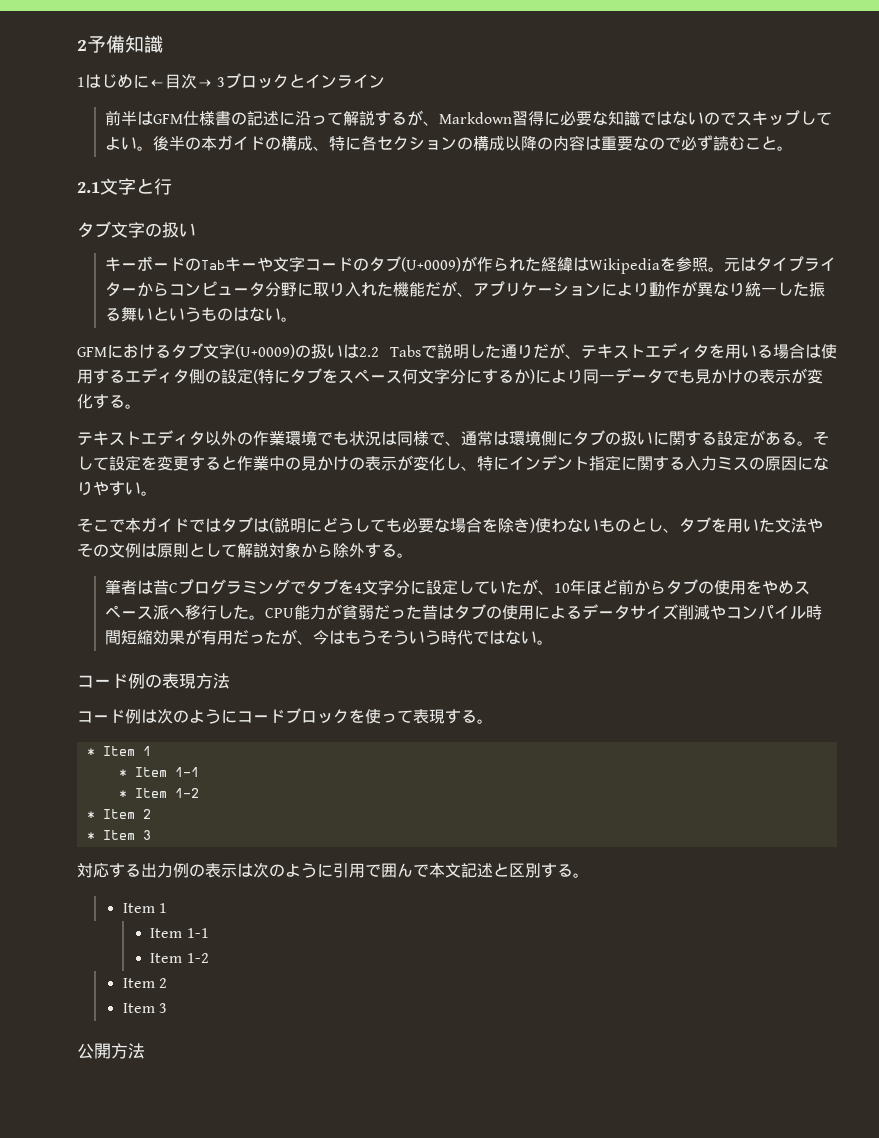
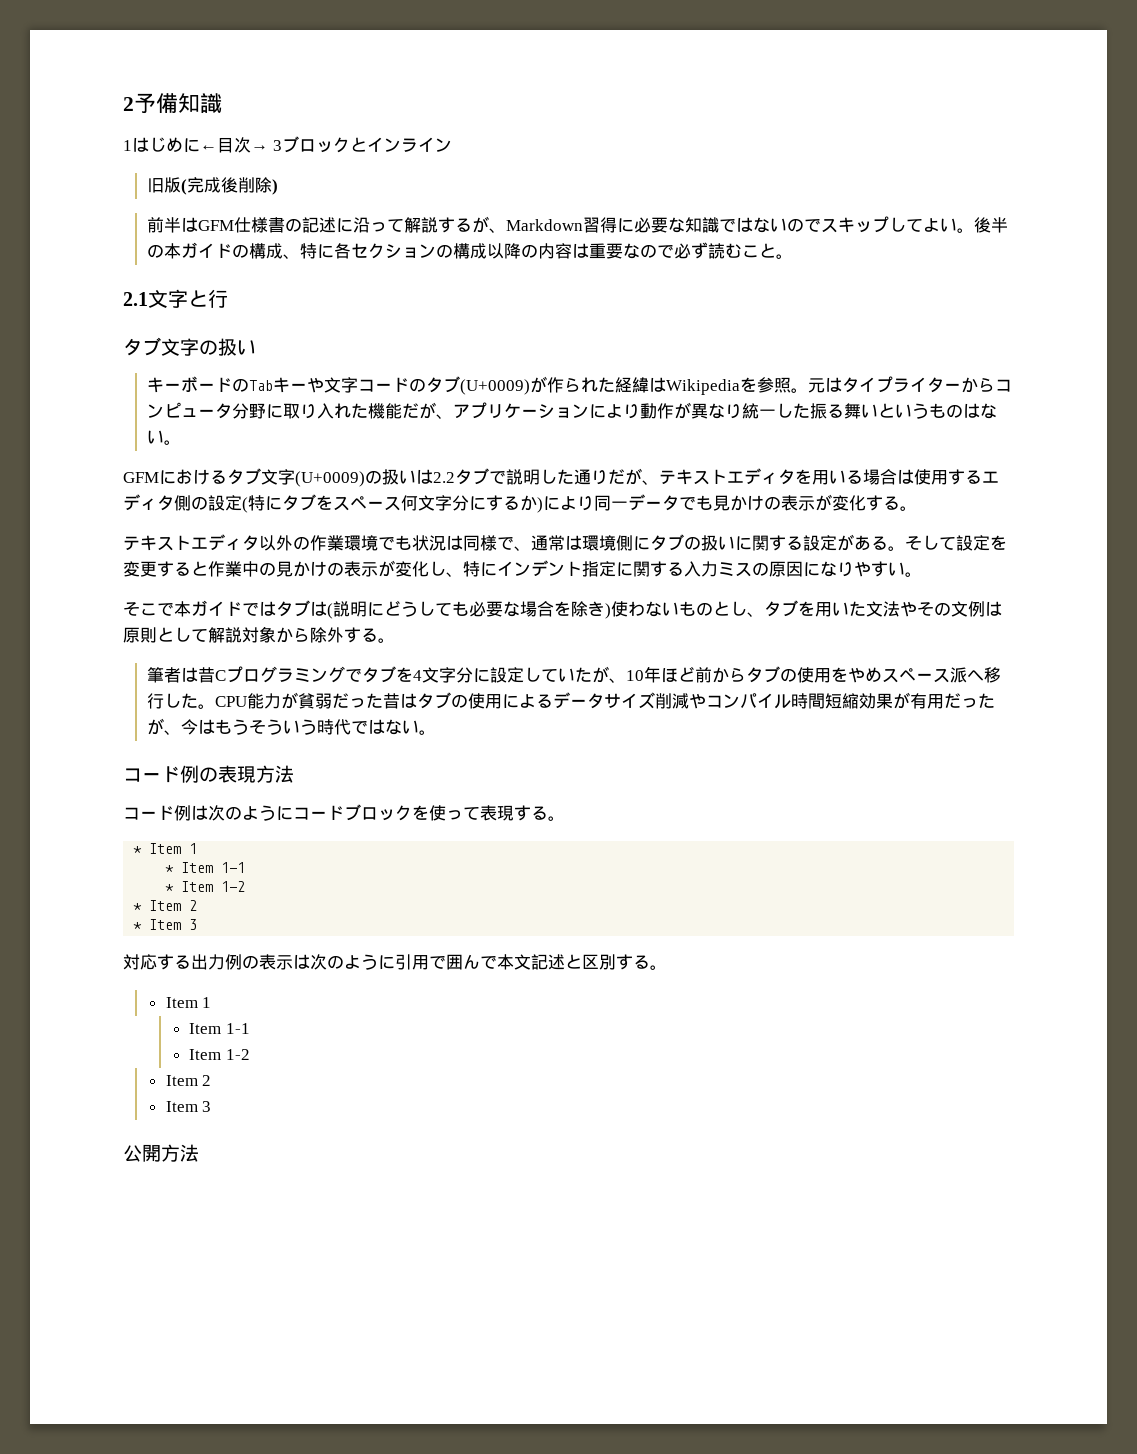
+ 旧版(完成後削除)
- GFMにおけるタブ文字(U+0009)の扱いは2.2 Tabsで説明した通りだが、テキストエディタを用いる場合は使用するエディタ側の設定(特にタブをスペース何文字分にするか)により同一データでも見かけの表示が変化する。
+ GFMにおけるタブ文字(U+0009)の扱いは2.2タブで説明した通りだが、テキストエディタを用いる場合は使用するエディタ側の設定(特にタブをスペース何文字分にするか)により同一データでも見かけの表示が変化する。

